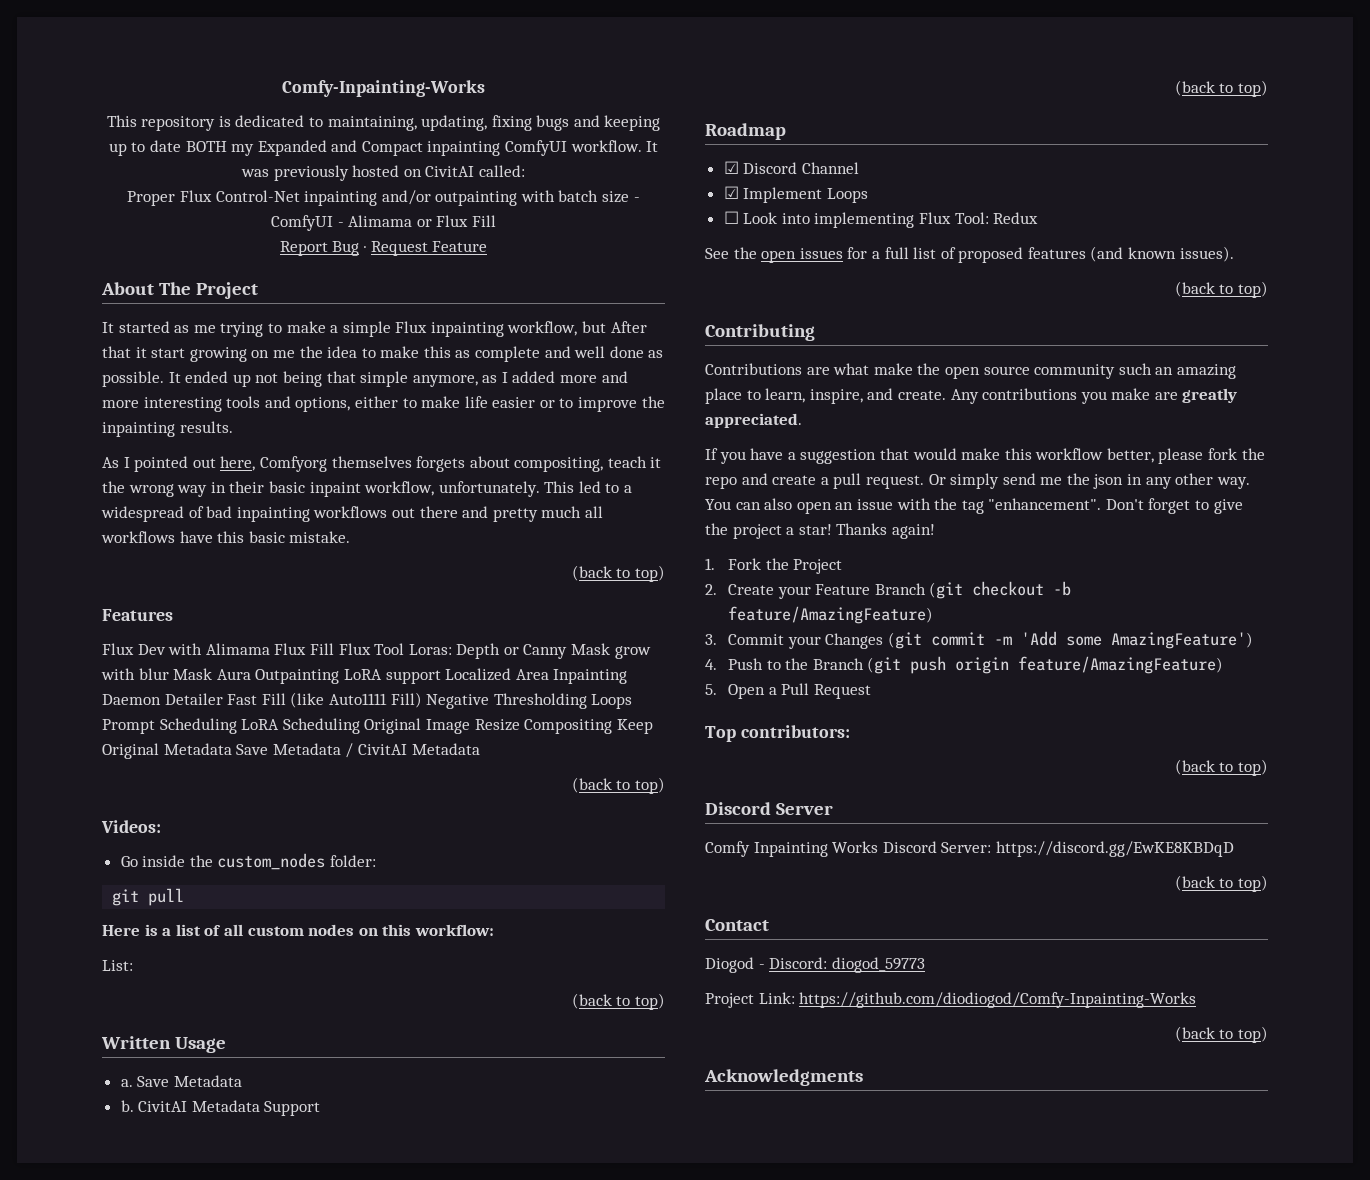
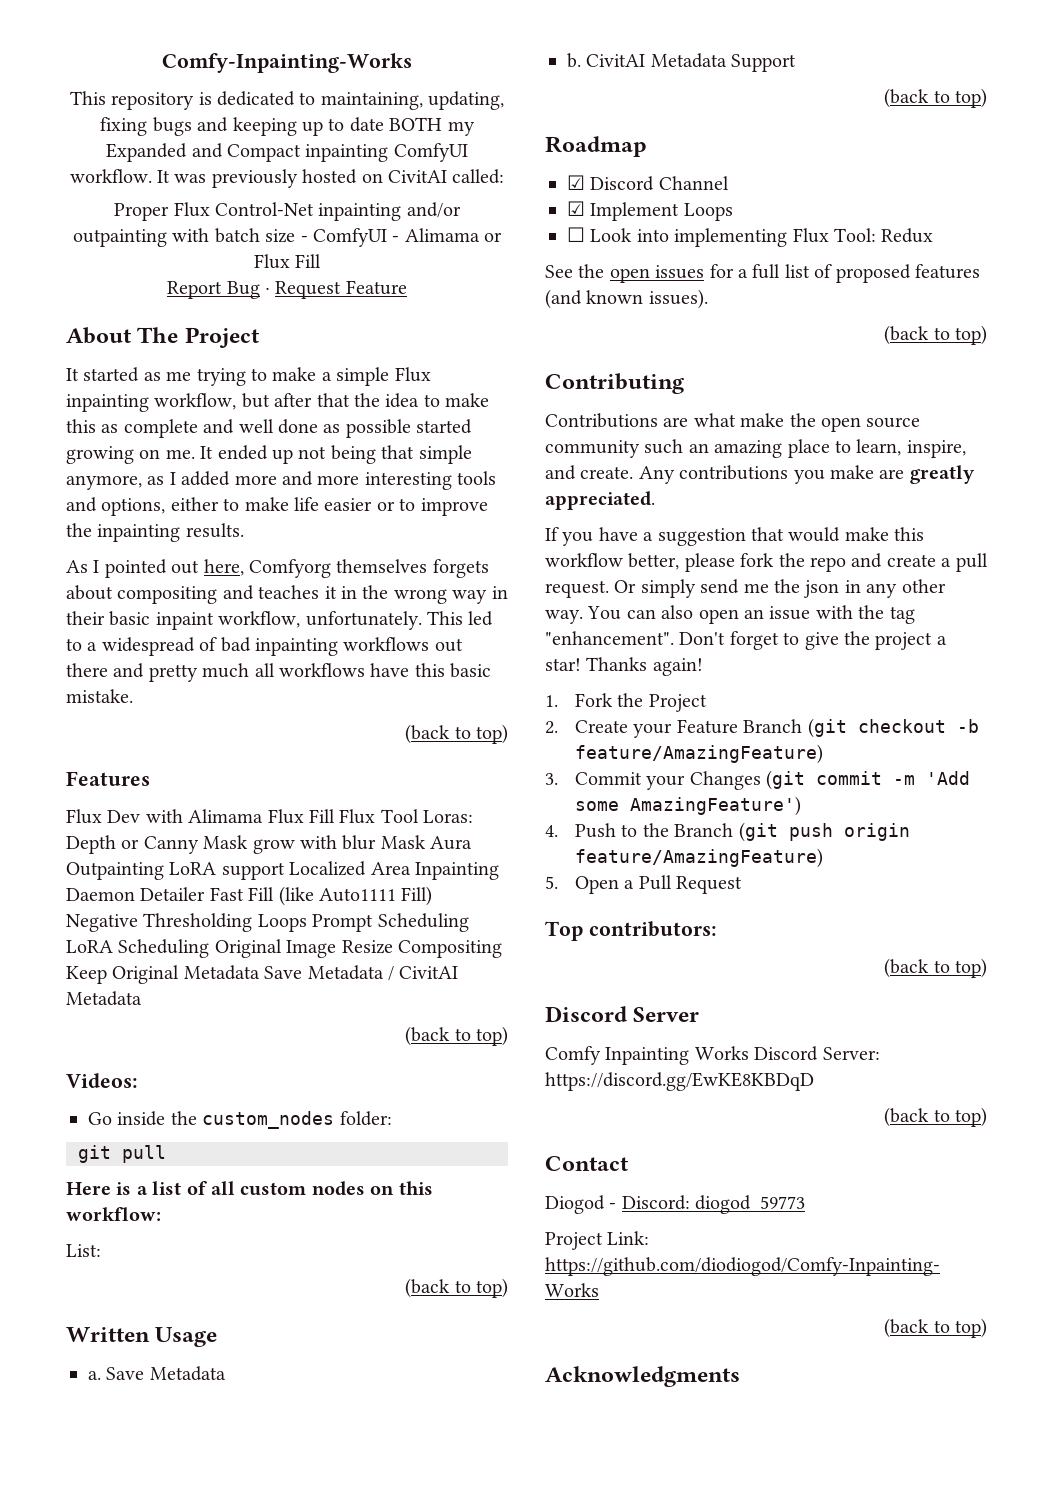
- It started as me trying to make a simple Flux inpainting workflow, but After that it start growing on me the idea to make this as complete and well done as possible.
+ It started as me trying to make a simple Flux inpainting workflow, but after that the idea to make this as complete and well done as possible started growing on me.
- As I pointed out here, Comfyorg themselves forgets about compositing, teach it the wrong way in their basic inpaint workflow, unfortunately.
+ As I pointed out here, Comfyorg themselves forgets about compositing and teaches it in the wrong way in their basic inpaint workflow, unfortunately.

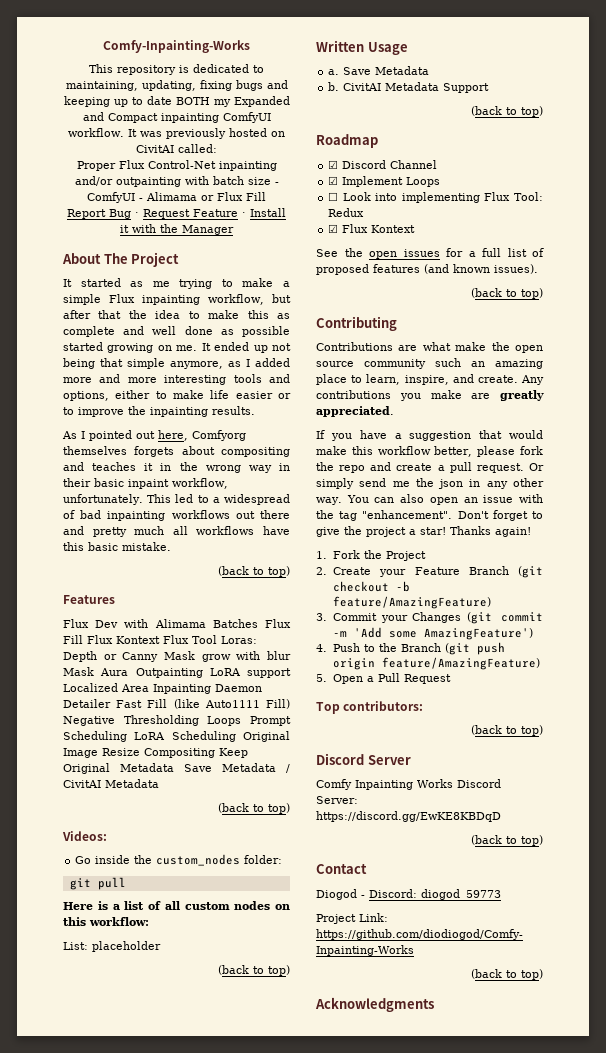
- Report Bug · Request Feature
+ Report Bug · Request Feature · Install it with the Manager
- Flux Dev with Alimama Flux Fill Flux Tool Loras: Depth or Canny Mask grow with blur Mask Aura Outpainting LoRA support Localized Area Inpainting Daemon Detailer Fast Fill (like Auto1111 Fill) Negative Thresholding Loops Prompt Scheduling LoRA Scheduling Original Image Resize Compositing Keep Original Metadata Save Metadata / CivitAI Metadata
+ Flux Dev with Alimama Batches Flux Fill Flux Kontext Flux Tool Loras: Depth or Canny Mask grow with blur Mask Aura Outpainting LoRA support Localized Area Inpainting Daemon Detailer Fast Fill (like Auto1111 Fill) Negative Thresholding Loops Prompt Scheduling LoRA Scheduling Original Image Resize Compositing Keep Original Metadata Save Metadata / CivitAI Metadata
- List:
+ List: placeholder
+ ☑ Flux Kontext

